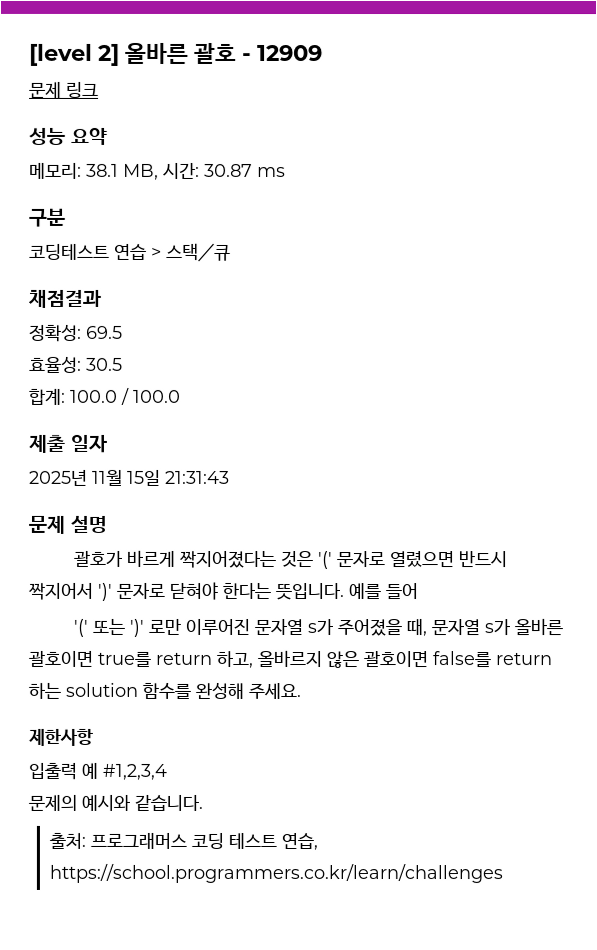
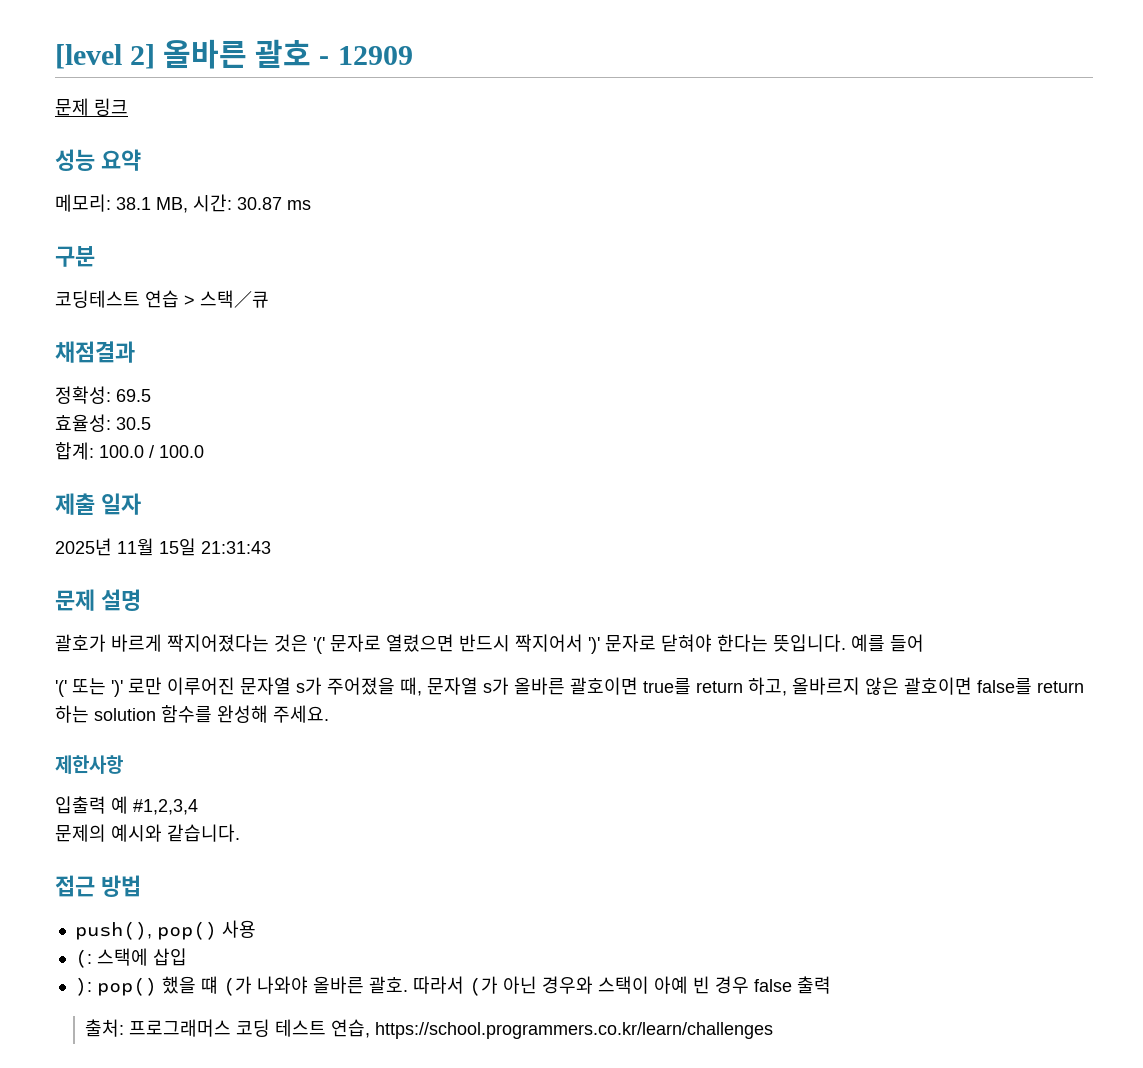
+ 접근 방법
+ push(), pop() 사용
+ (: 스택에 삽입
+ ): pop() 했을 떄 (가 나와야 올바른 괄호. 따라서 (가 아닌 경우와 스택이 아예 빈 경우 false 출력

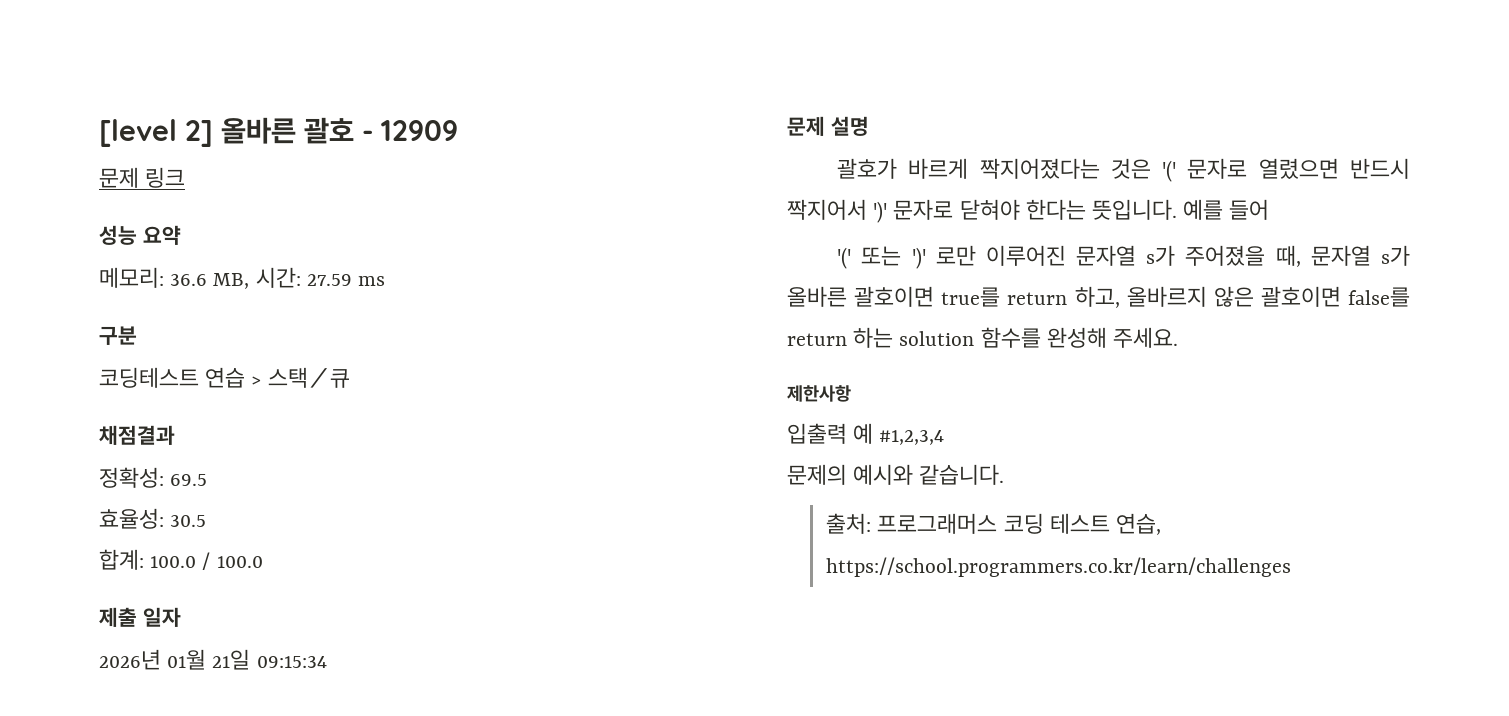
- 메모리: 38.1 MB, 시간: 30.87 ms
+ 메모리: 36.6 MB, 시간: 27.59 ms
- 2025년 11월 15일 21:31:43
+ 2026년 01월 21일 09:15:34
- 접근 방법
- push(), pop() 사용
- (: 스택에 삽입
- ): pop() 했을 떄 (가 나와야 올바른 괄호. 따라서 (가 아닌 경우와 스택이 아예 빈 경우 false 출력

